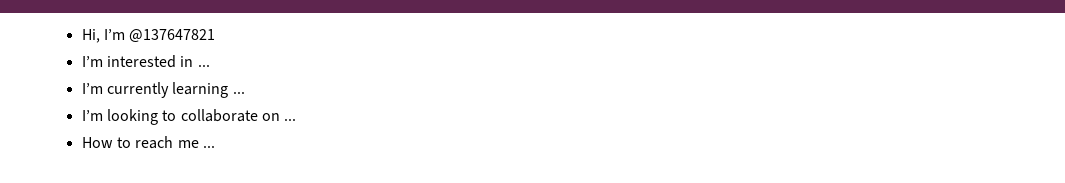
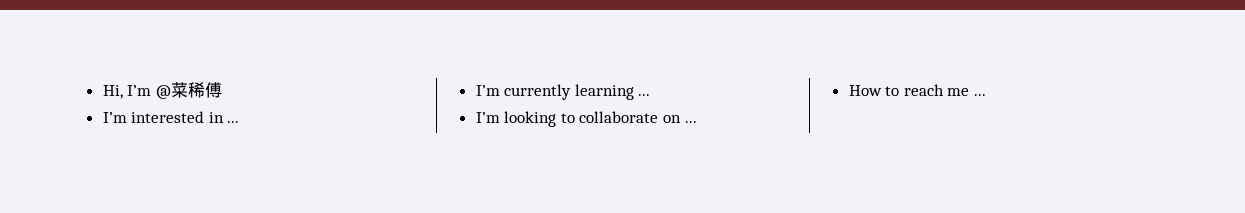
- Hi, I’m @137647821
+ Hi, I’m @菜稀傅

